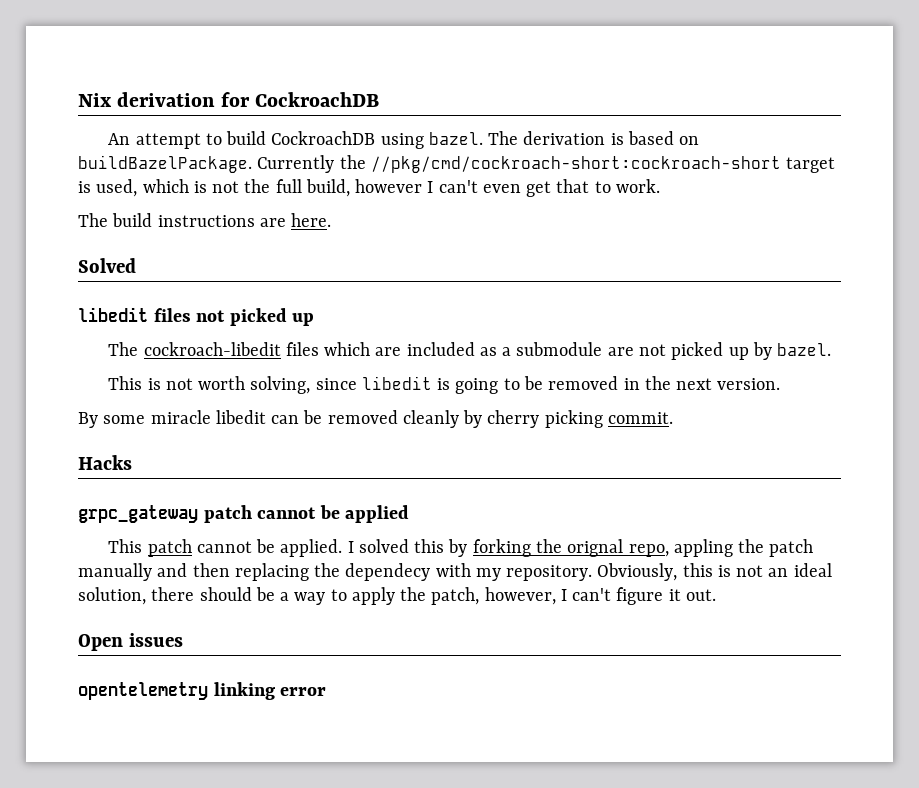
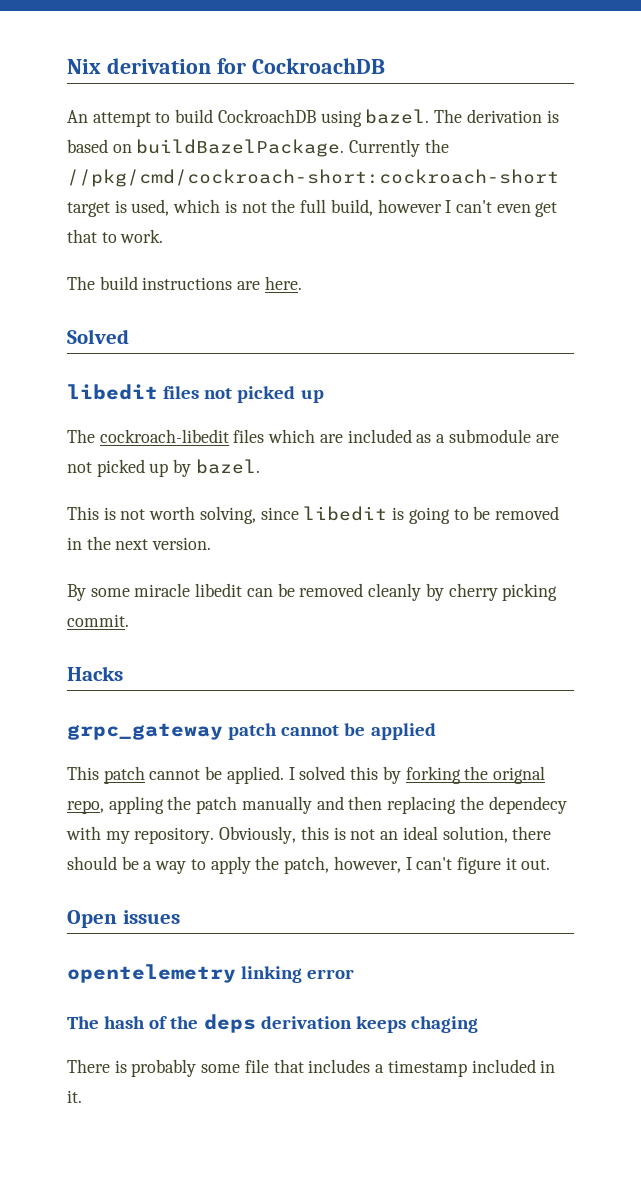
+ The hash of the deps derivation keeps chaging
+ There is probably some file that includes a timestamp included in it.

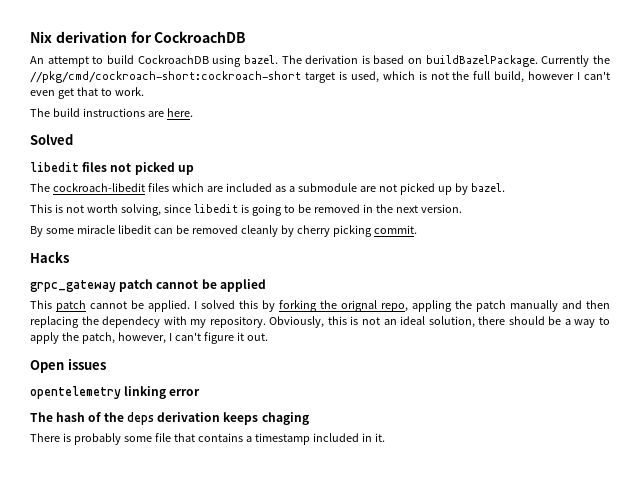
- There is probably some file that includes a timestamp included in it.
+ There is probably some file that contains a timestamp included in it.

